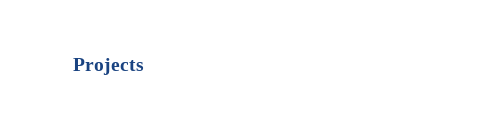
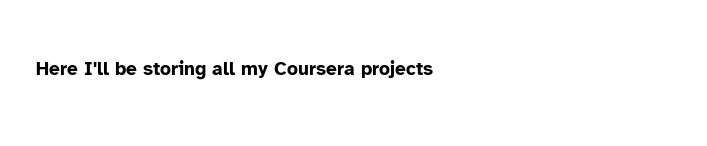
- Projects
+ Here I'll be storing all my Coursera projects

